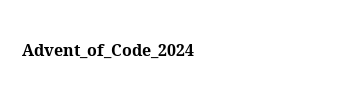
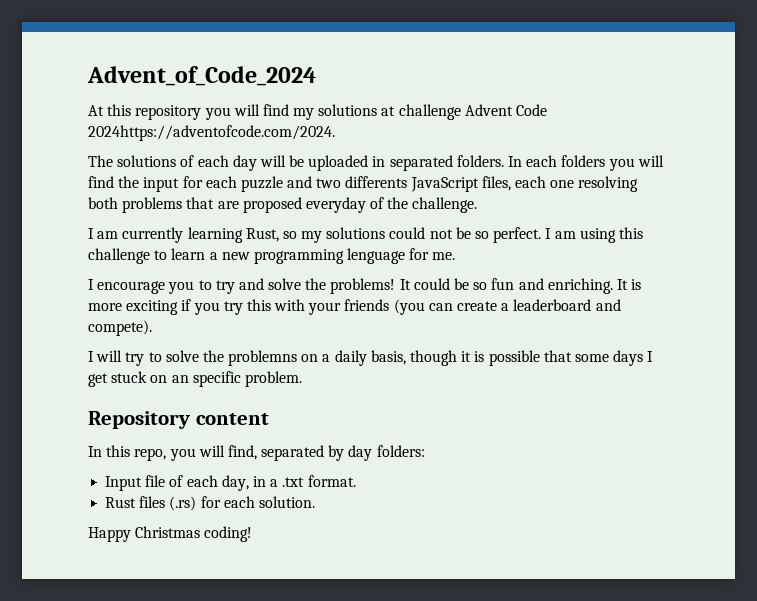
+ At this repository you will find my solutions at challenge Advent Code 2024https://adventofcode.com/2024.
+ The solutions of each day will be uploaded in separated folders. In each folders you will find the input for each puzzle and two differents JavaScript files, each one resolving both problems that are proposed everyday of the challenge.
+ I am currently learning Rust, so my solutions could not be so perfect. I am using this challenge to learn a new programming lenguage for me.
+ I encourage you to try and solve the problems! It could be so fun and enriching. It is more exciting if you try this with your friends (you can create a leaderboard and compete).
+ I will try to solve the problemns on a daily basis, though it is possible that some days I get stuck on an specific problem.
+ Repository content
+ In this repo, you will find, separated by day folders:
+ Input file of each day, in a .txt format.
+ Rust files (.rs) for each solution.
+ Happy Christmas coding!

